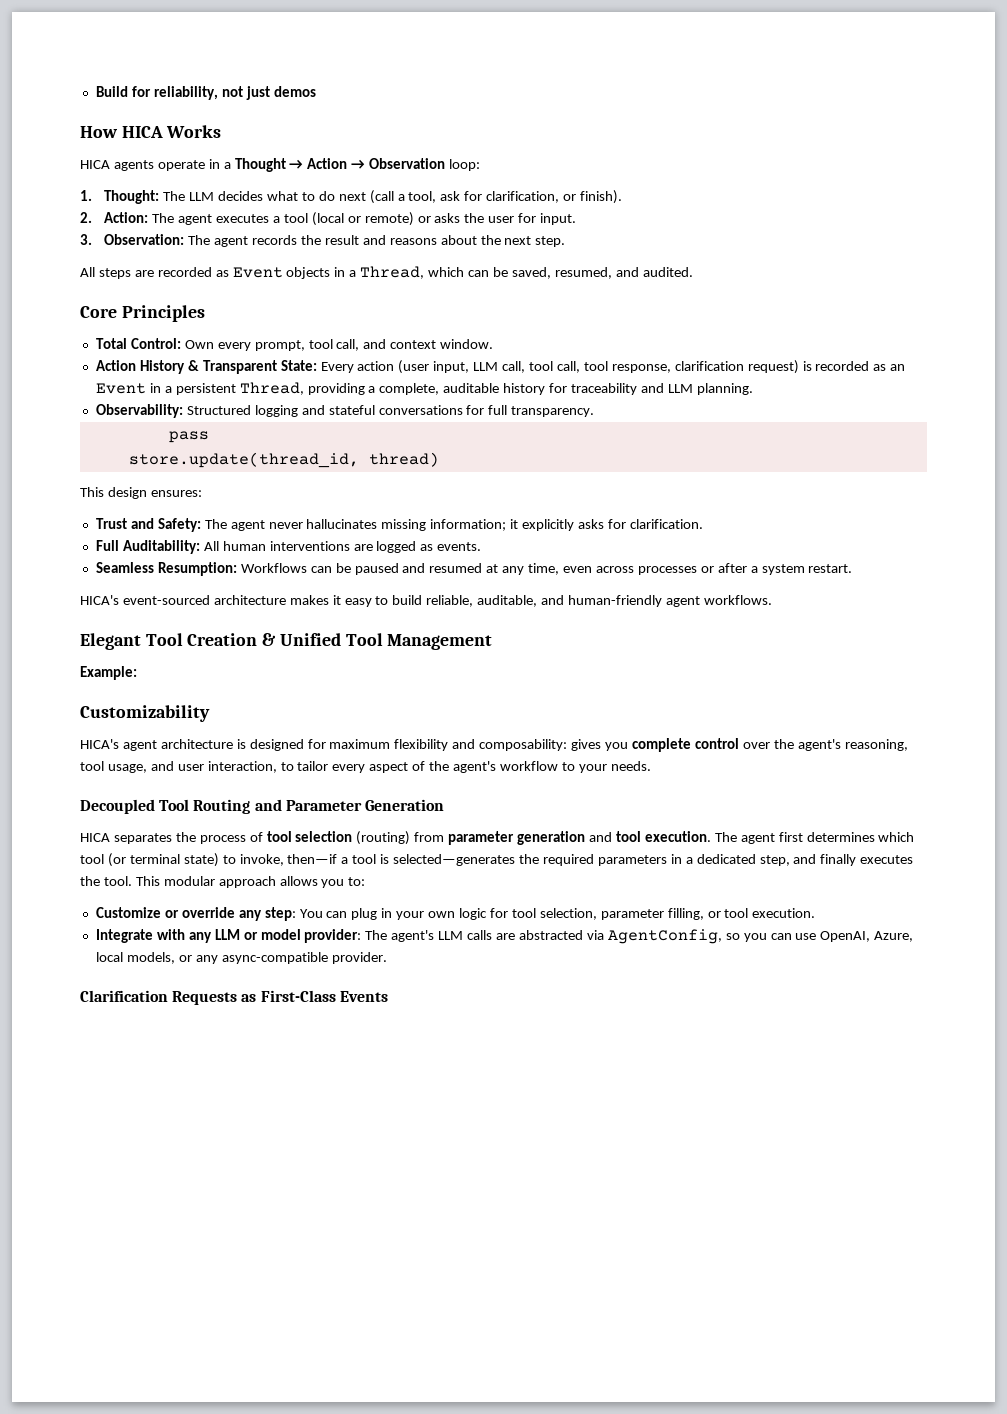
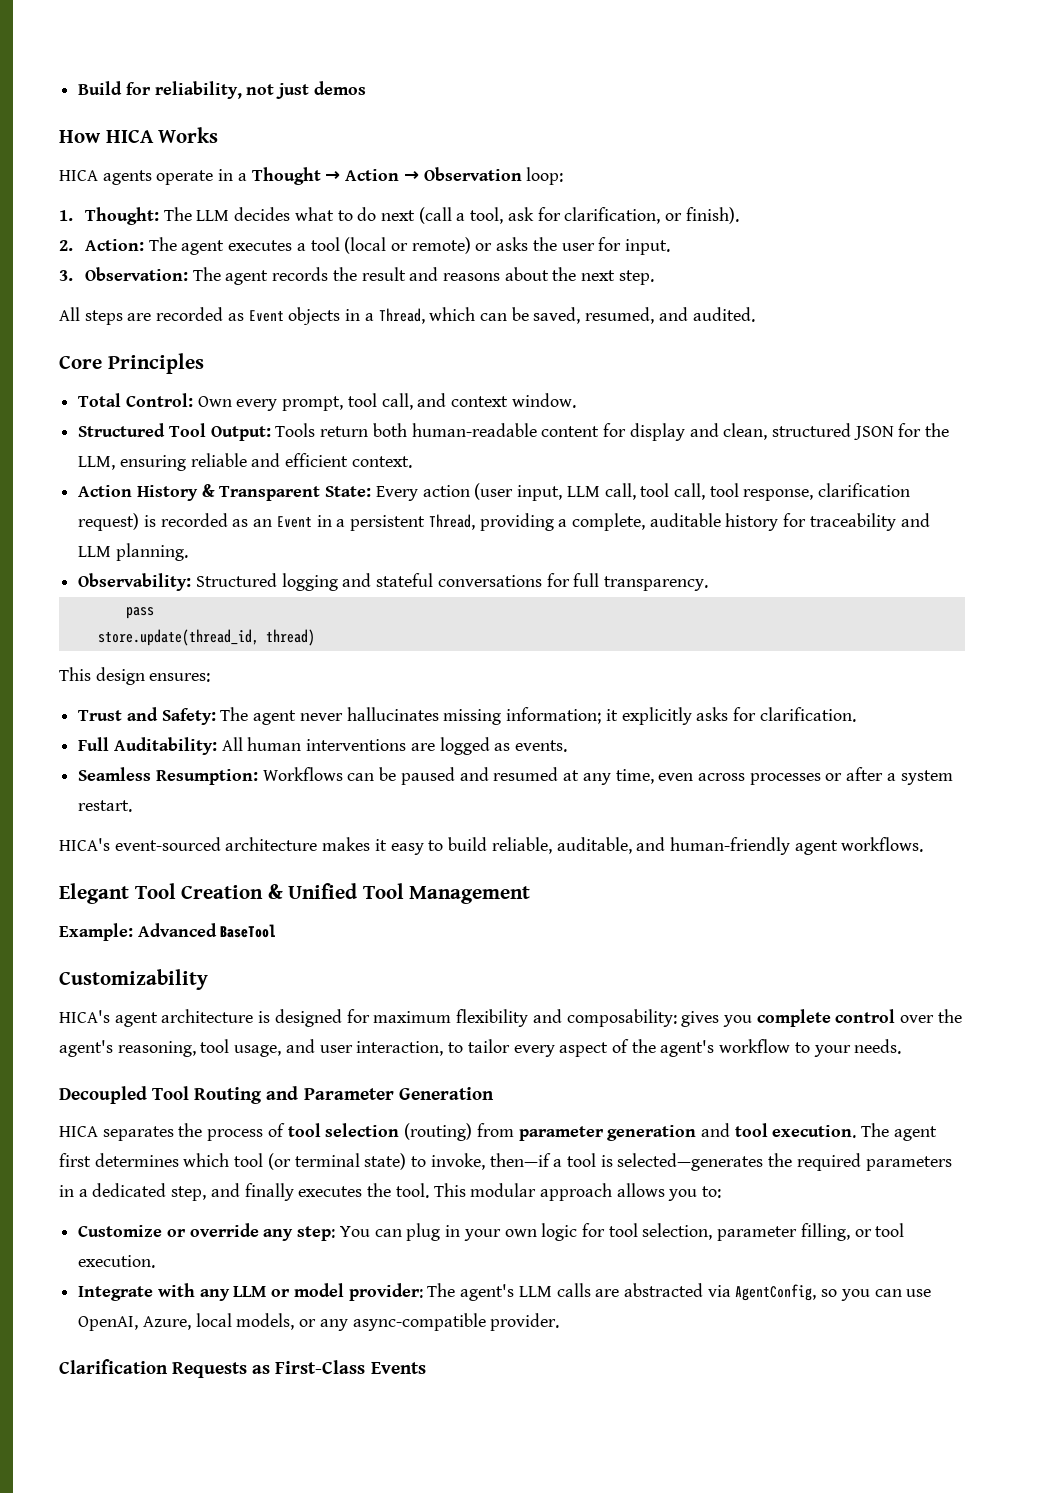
+ Structured Tool Output: Tools return both human-readable content for display and clean, structured JSON for the LLM, ensuring reliable and efficient context.
- Example:
+ Example: Advanced BaseTool

